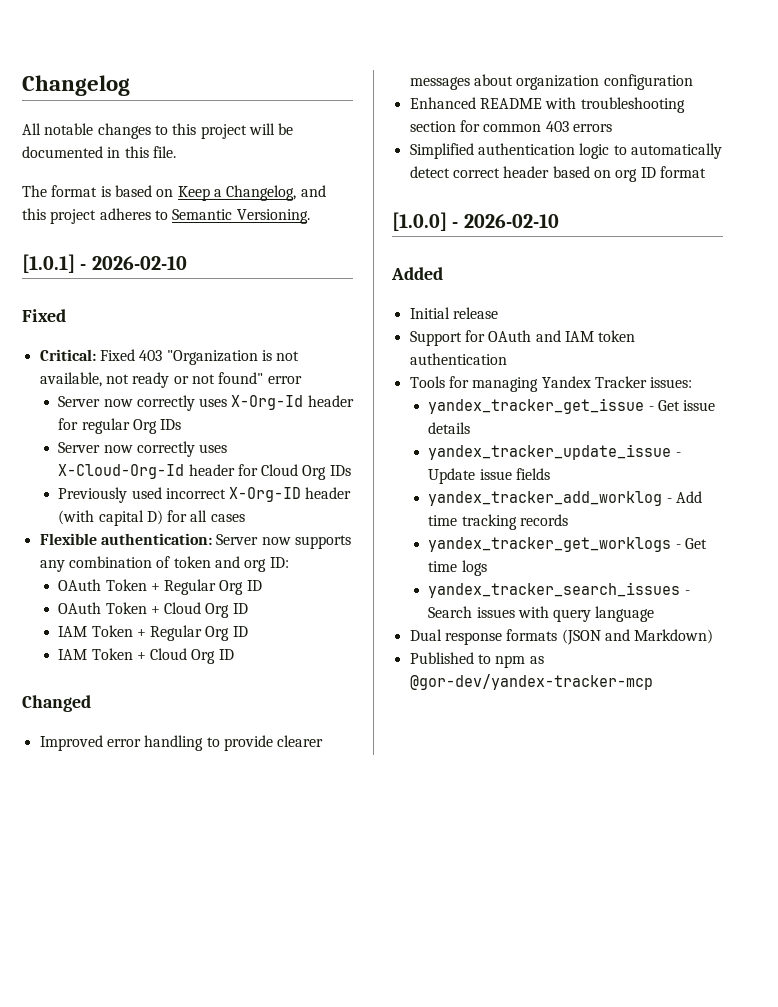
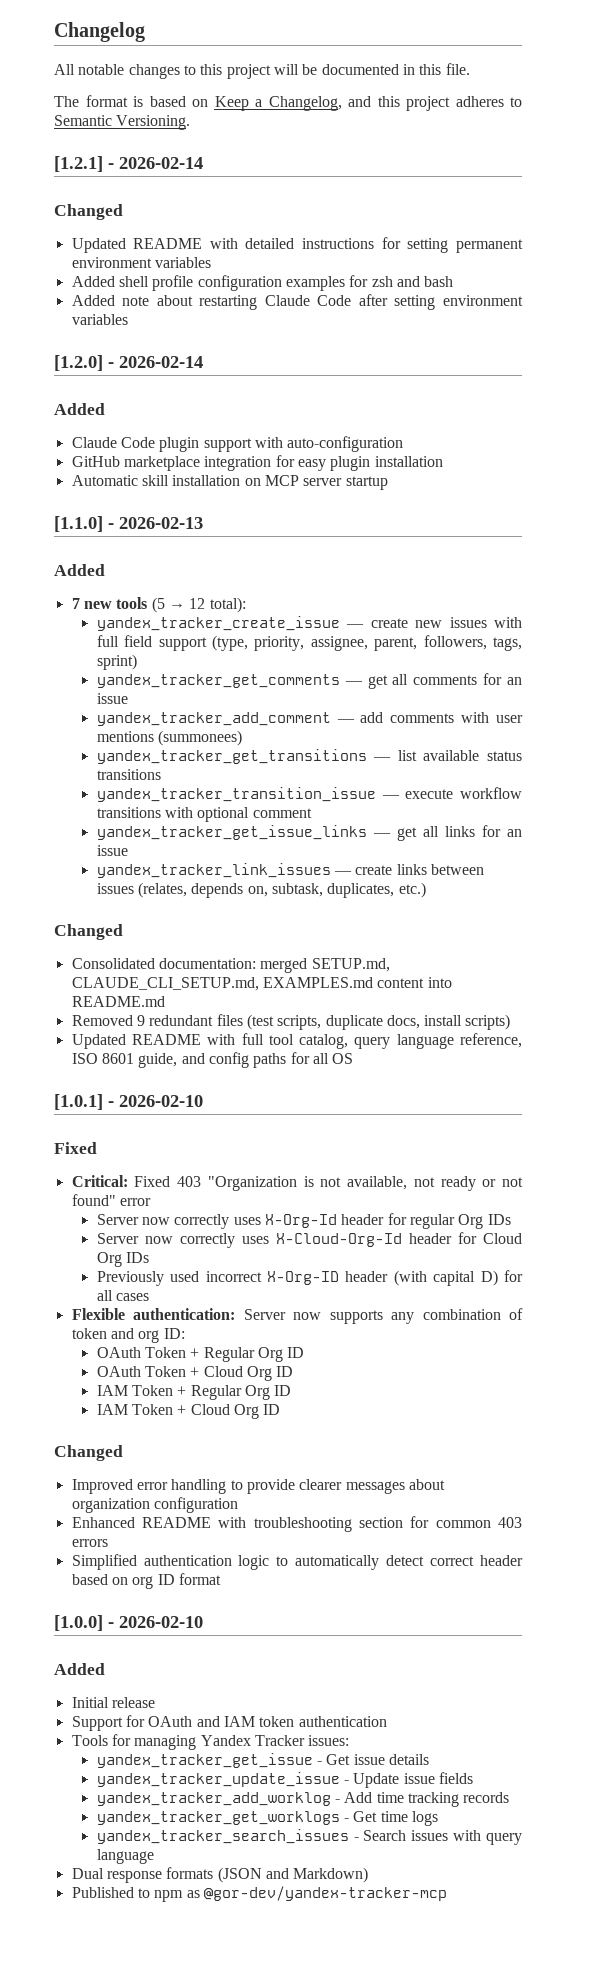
+ [1.2.1] - 2026-02-14
+ Changed
+ Updated README with detailed instructions for setting permanent environment variables
+ Added shell profile configuration examples for zsh and bash
+ Added note about restarting Claude Code after setting environment variables
+ [1.2.0] - 2026-02-14
+ Added
+ Claude Code plugin support with auto-configuration
+ GitHub marketplace integration for easy plugin installation
+ Automatic skill installation on MCP server startup
+ [1.1.0] - 2026-02-13
+ Added
+ 7 new tools (5 → 12 total):
+ yandex_tracker_create_issue — create new issues with full field support (type, priority, assignee, parent, followers, tags, sprint)
+ yandex_tracker_get_comments — get all comments for an issue
+ yandex_tracker_add_comment — add comments with user mentions (summonees)
+ yandex_tracker_get_transitions — list available status transitions
+ yandex_tracker_transition_issue — execute workflow transitions with optional comment
+ yandex_tracker_get_issue_links — get all links for an issue
+ yandex_tracker_link_issues — create links between issues (relates, depends on, subtask, duplicates, etc.)
+ Changed
+ Consolidated documentation: merged SETUP.md, CLAUDE_CLI_SETUP.md, EXAMPLES.md content into README.md
+ Removed 9 redundant files (test scripts, duplicate docs, install scripts)
+ Updated README with full tool catalog, query language reference, ISO 8601 guide, and config paths for all OS

